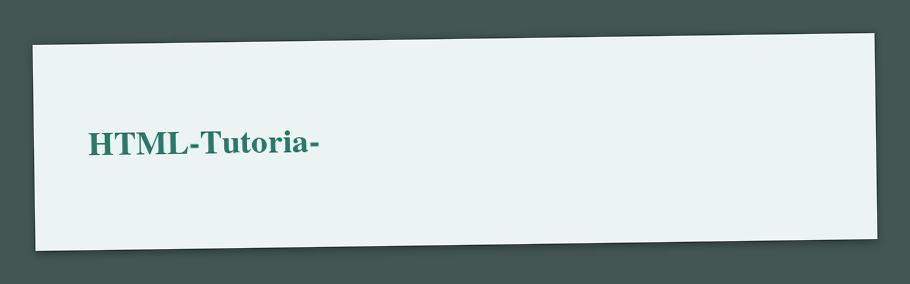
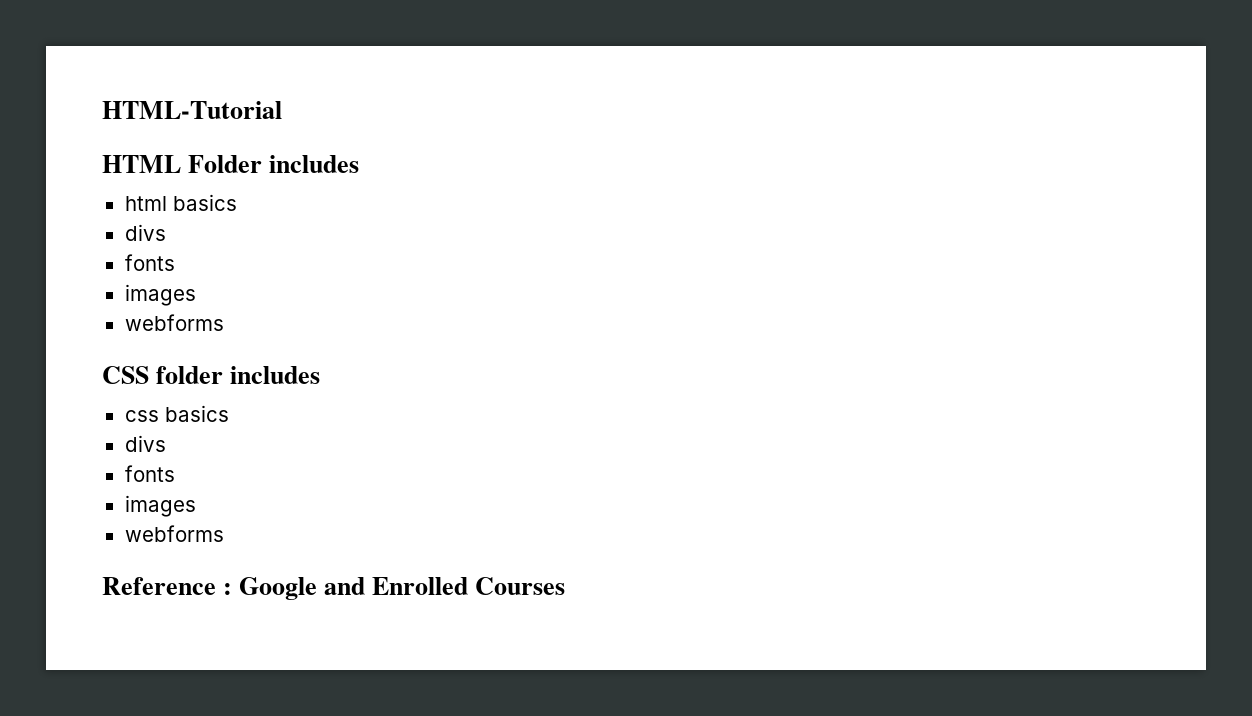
- HTML-Tutoria-
+ HTML-Tutorial
+ HTML Folder includes
+ html basics
+ divs
+ fonts
+ images
+ webforms
+ CSS folder includes
+ css basics
+ divs
+ fonts
+ images
+ webforms
+ Reference : Google and Enrolled Courses

